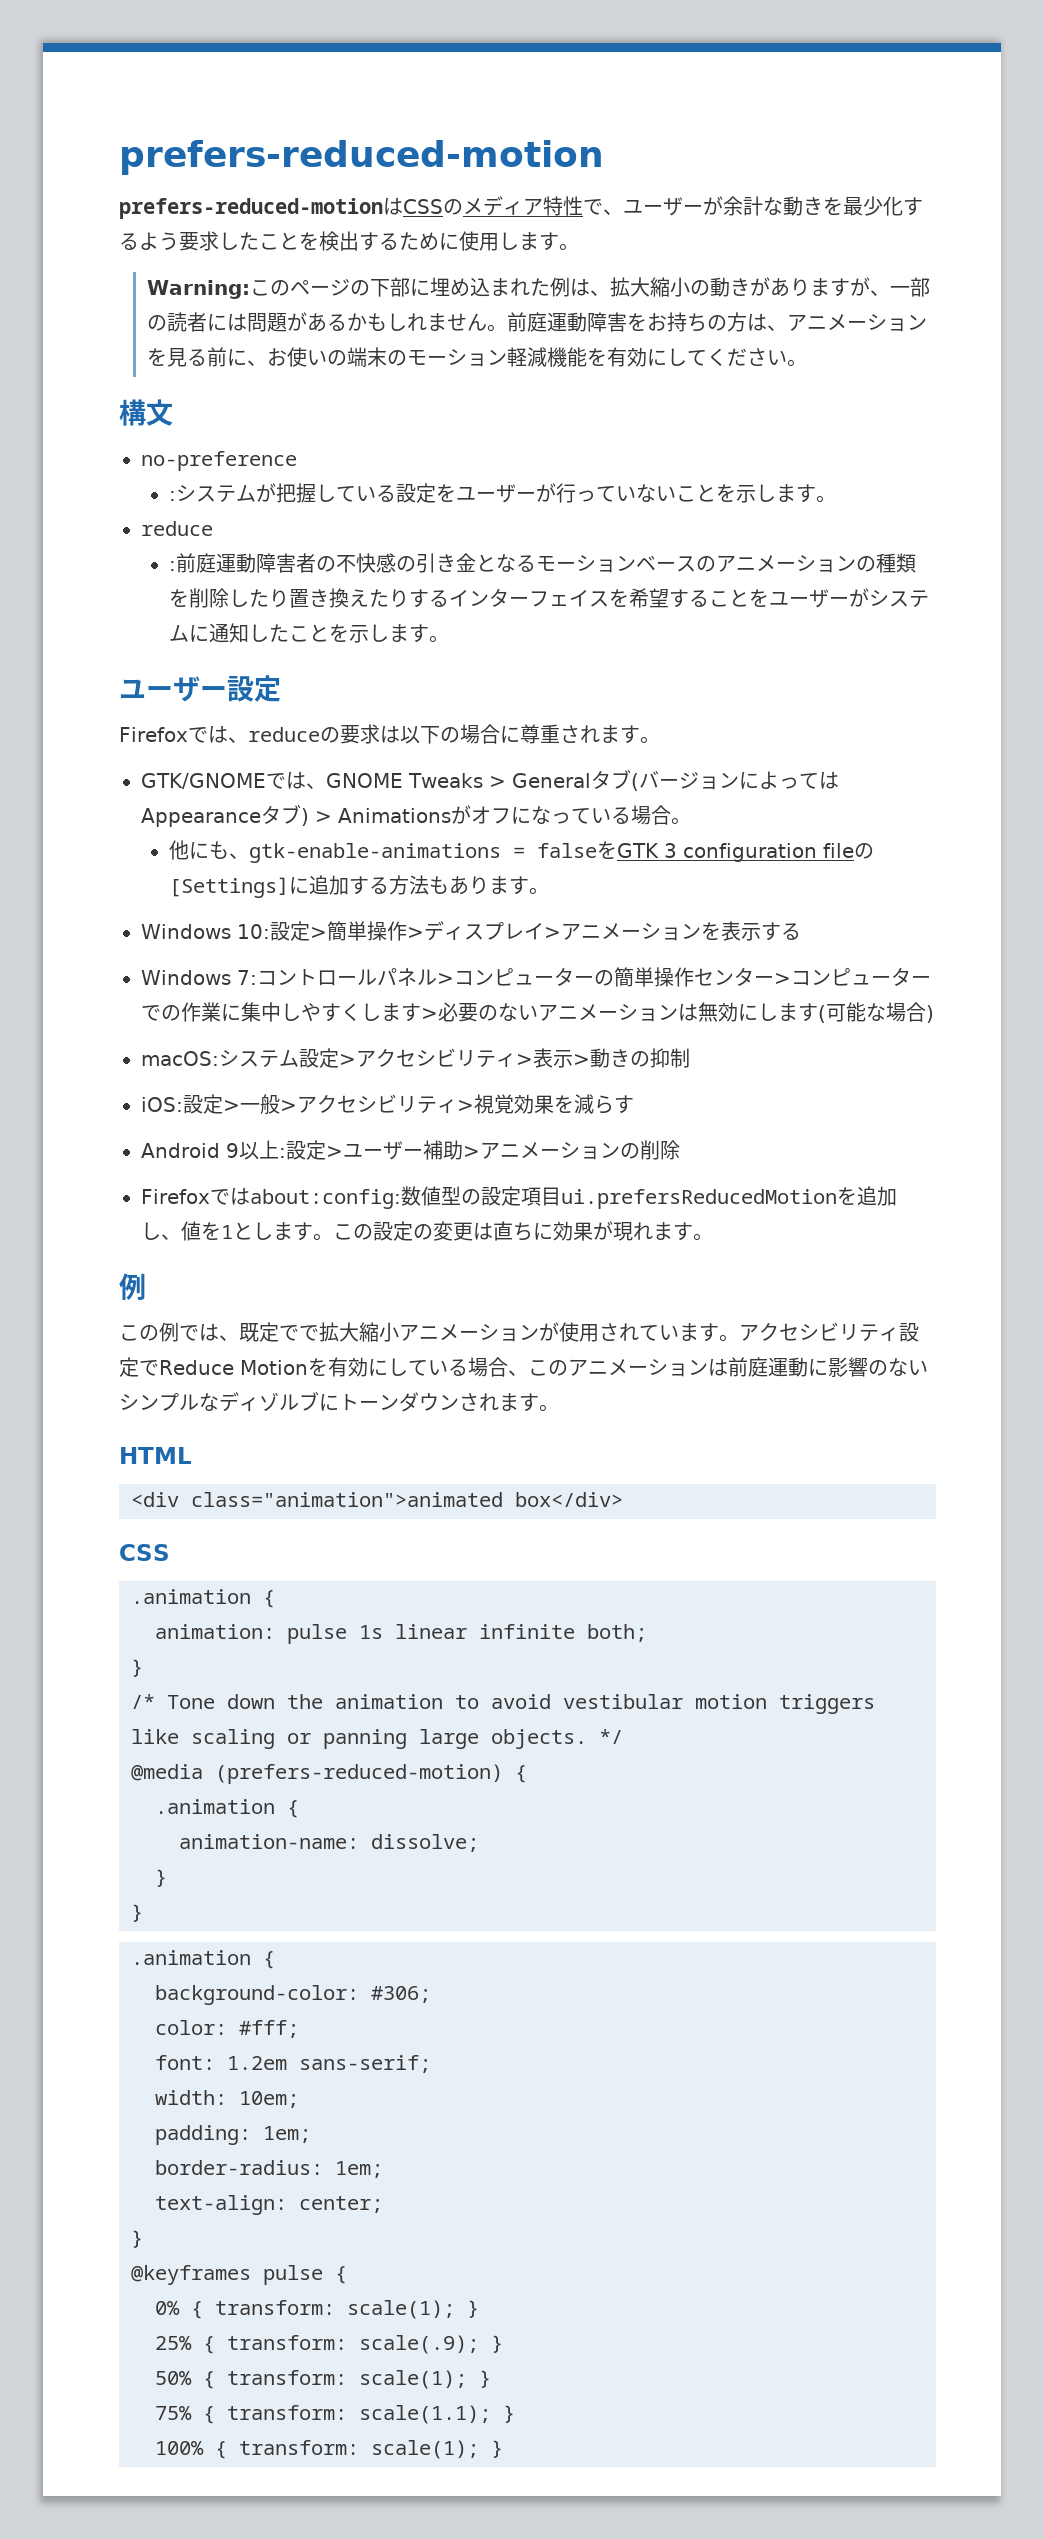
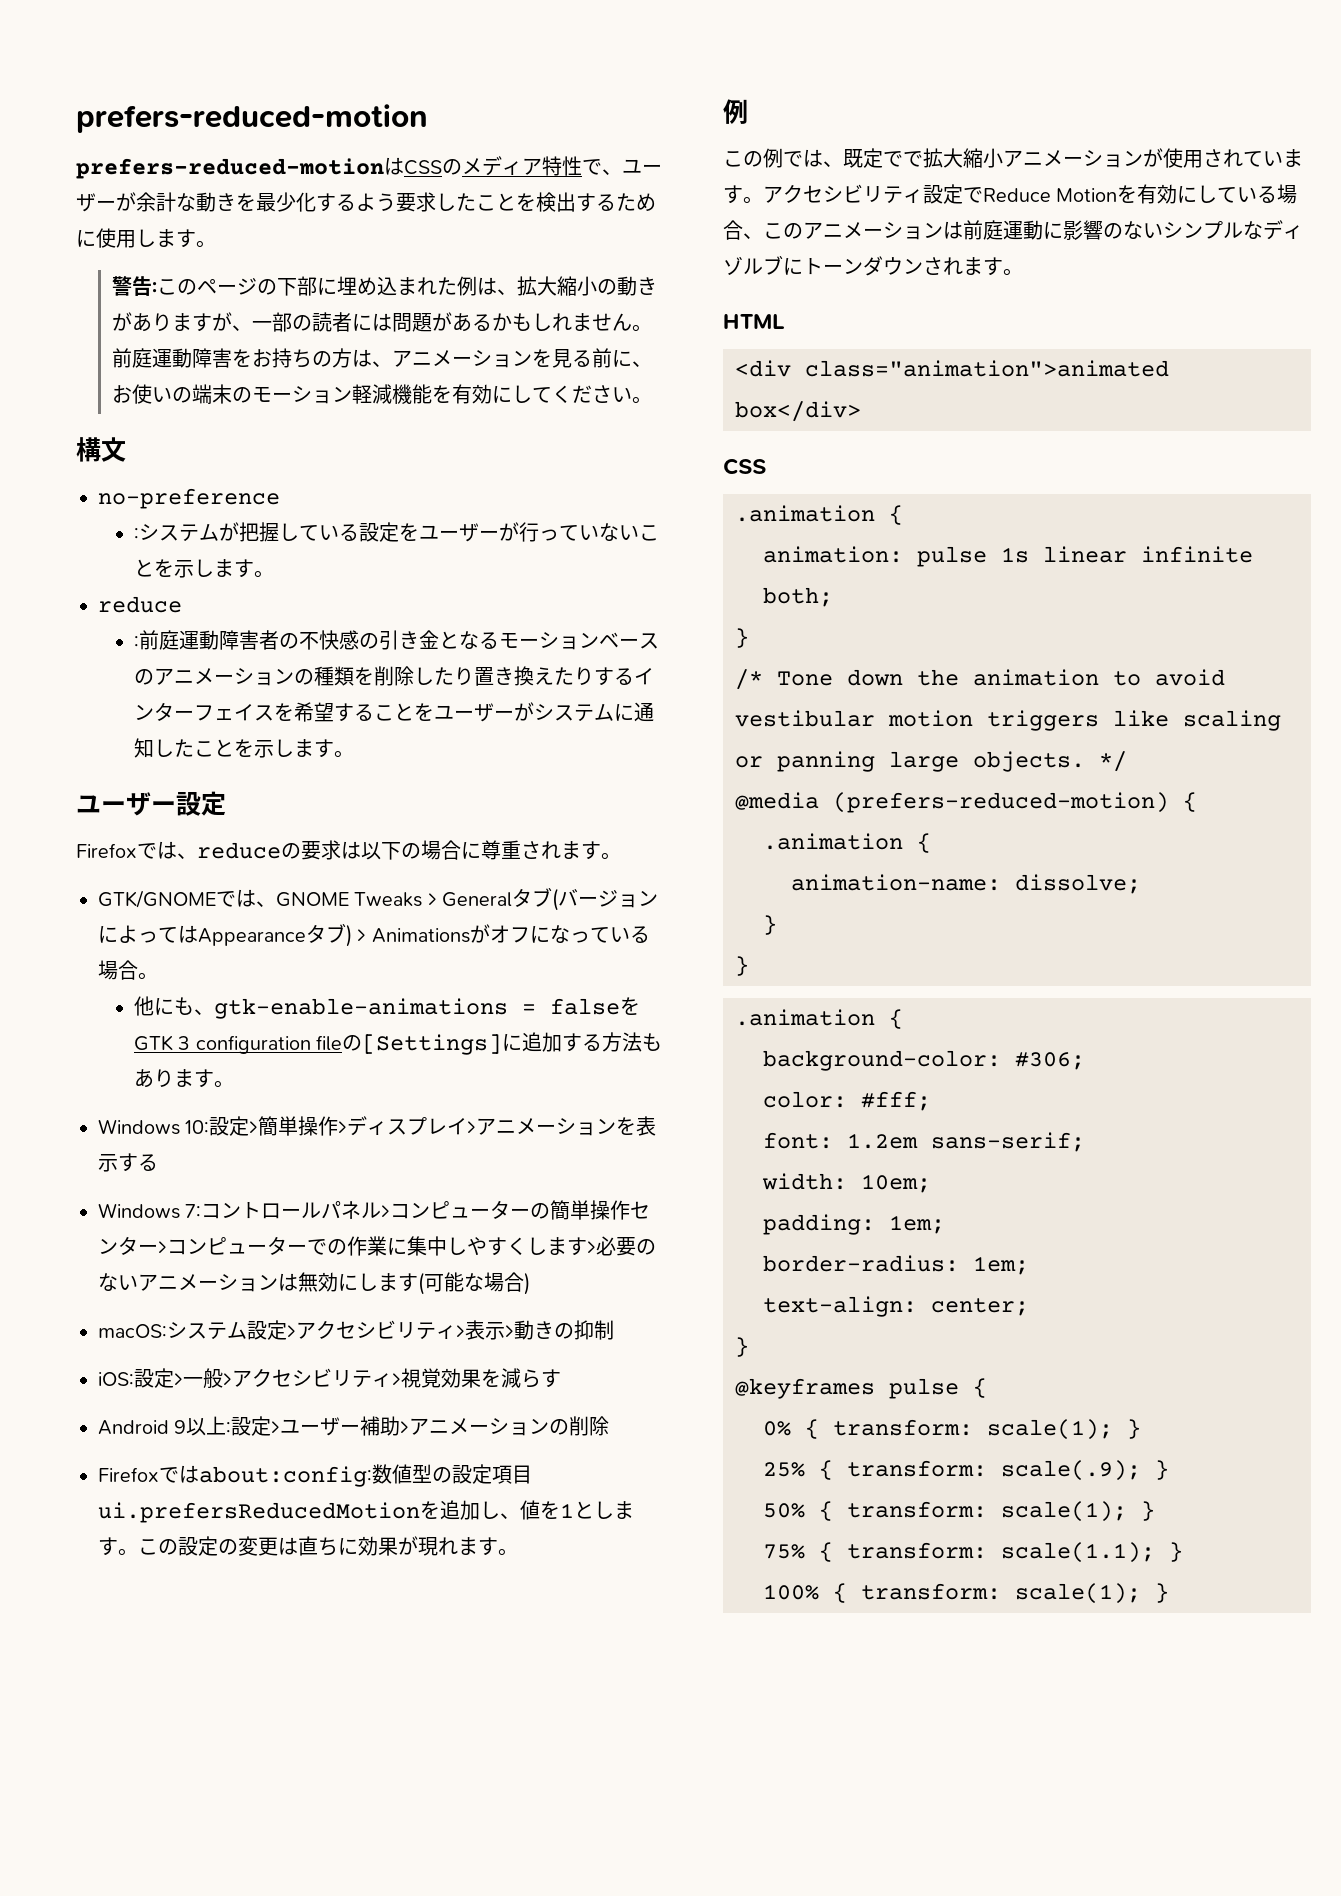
- Warning:このページの下部に埋め込まれた例は、拡大縮小の動きがありますが、一部の読者には問題があるかもしれません。
+ 警告:このページの下部に埋め込まれた例は、拡大縮小の動きがありますが、一部の読者には問題があるかもしれません。

